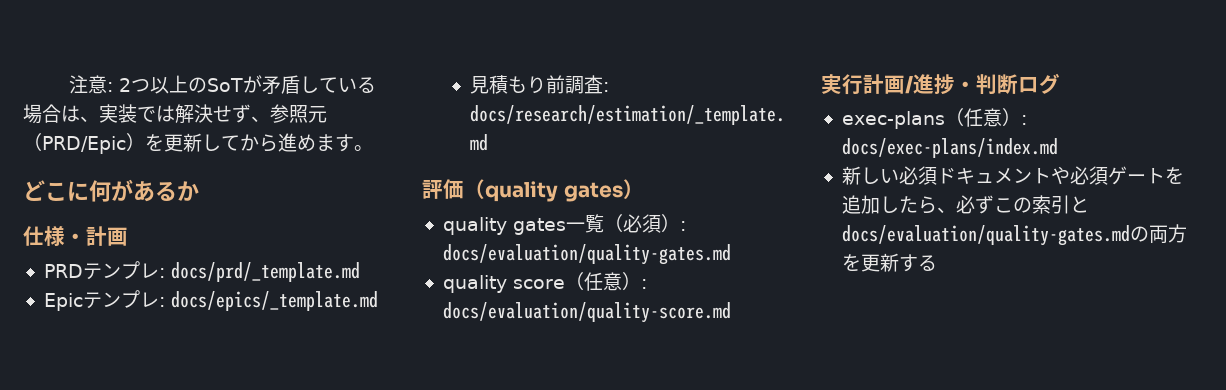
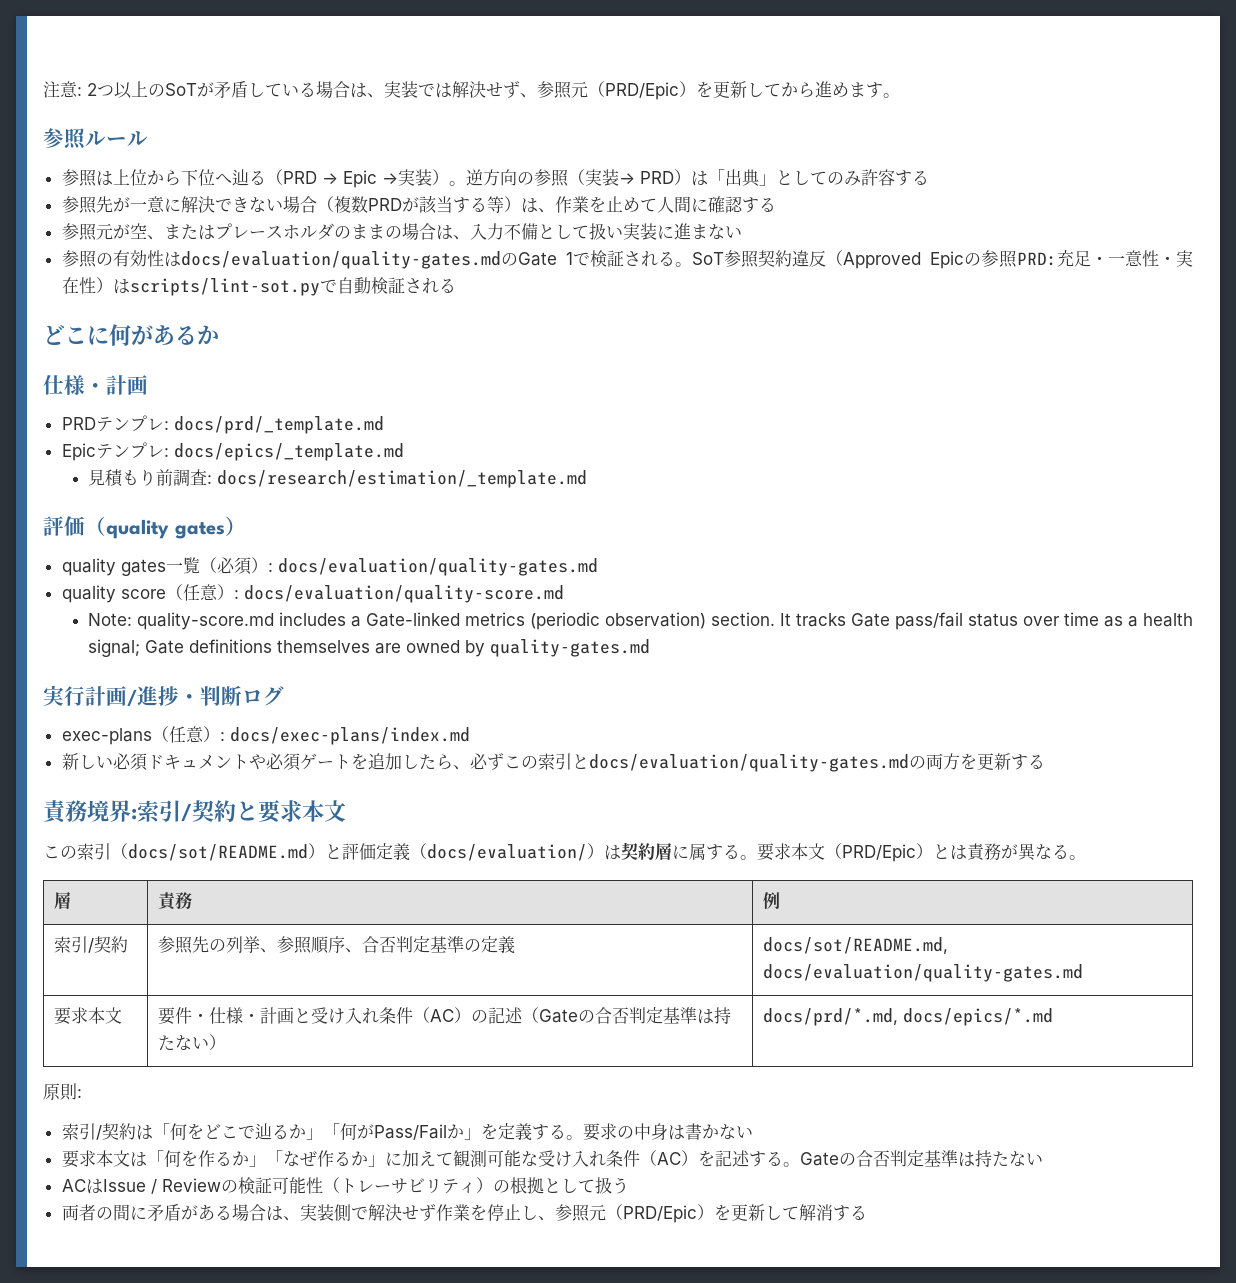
+ 参照ルール
+ 参照は上位から下位へ辿る（PRD → Epic →実装）。逆方向の参照（実装→ PRD）は「出典」としてのみ許容する
+ 参照先が一意に解決できない場合（複数PRDが該当する等）は、作業を止めて人間に確認する
+ 参照元が空、またはプレースホルダのままの場合は、入力不備として扱い実装に進まない
+ 参照の有効性はdocs/evaluation/quality-gates.mdのGate 1で検証される。SoT参照契約違反（Approved Epicの参照PRD:充足・一意性・実在性）はscripts/lint-sot.pyで自動検証される
+ Note: quality-score.md includes a Gate-linked metrics (periodic observation) section. It tracks Gate pass/fail status over time as a health signal; Gate definitions themselves are owned by quality-gates.md
+ 責務境界:索引/契約と要求本文
+ この索引（docs/sot/README.md）と評価定義（docs/evaluation/）は契約層に属する。要求本文（PRD/Epic）とは責務が異なる。
+ 層 | 責務 | 例
+ 索引/契約 | 参照先の列挙、参照順序、合否判定基準の定義 | docs/sot/README.md, docs/evaluation/quality-gates.md
+ 要求本文 | 要件・仕様・計画と受け入れ条件（AC）の記述（Gateの合否判定基準は持たない） | docs/prd/*.md, docs/epics/*.md
+ 原則:
+ 索引/契約は「何をどこで辿るか」「何がPass/Failか」を定義する。要求の中身は書かない
+ 要求本文は「何を作るか」「なぜ作るか」に加えて観測可能な受け入れ条件（AC）を記述する。Gateの合否判定基準は持たない
+ ACはIssue / Reviewの検証可能性（トレーサビリティ）の根拠として扱う
+ 両者の間に矛盾がある場合は、実装側で解決せず作業を停止し、参照元（PRD/Epic）を更新して解消する

